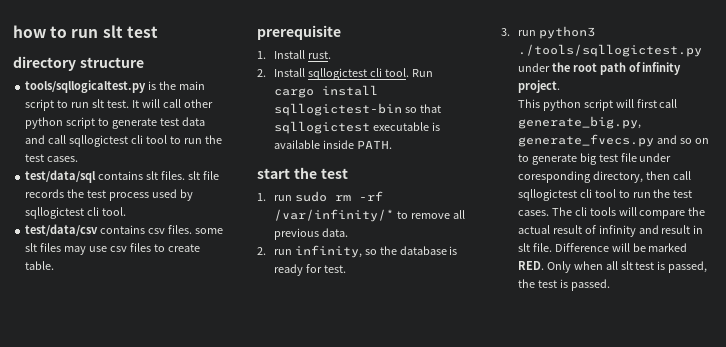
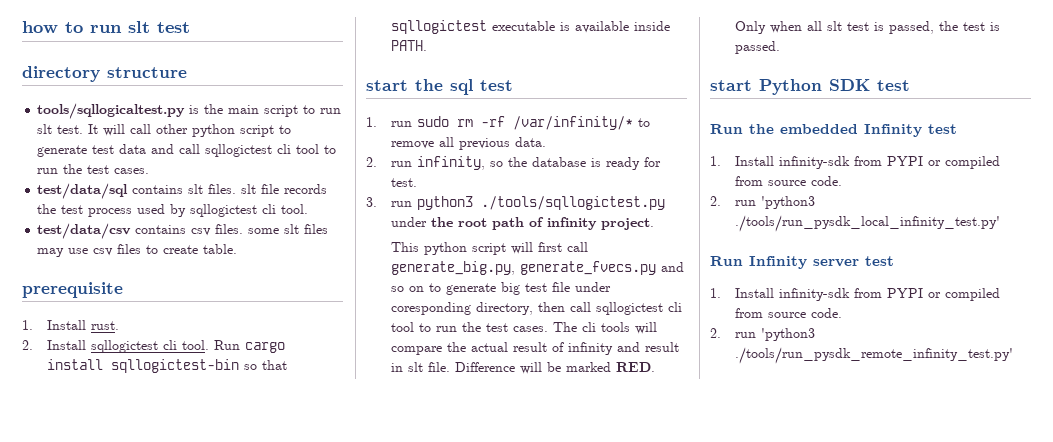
- start the test
+ start the sql test
+ start Python SDK test
+ Run the embedded Infinity test
+ 1. Install infinity-sdk from PYPI or compiled from source code.
+ 2. run 'python3 ./tools/run_pysdk_local_infinity_test.py'
+ Run Infinity server test
+ 1. Install infinity-sdk from PYPI or compiled from source code.
+ 2. run 'python3 ./tools/run_pysdk_remote_infinity_test.py'

